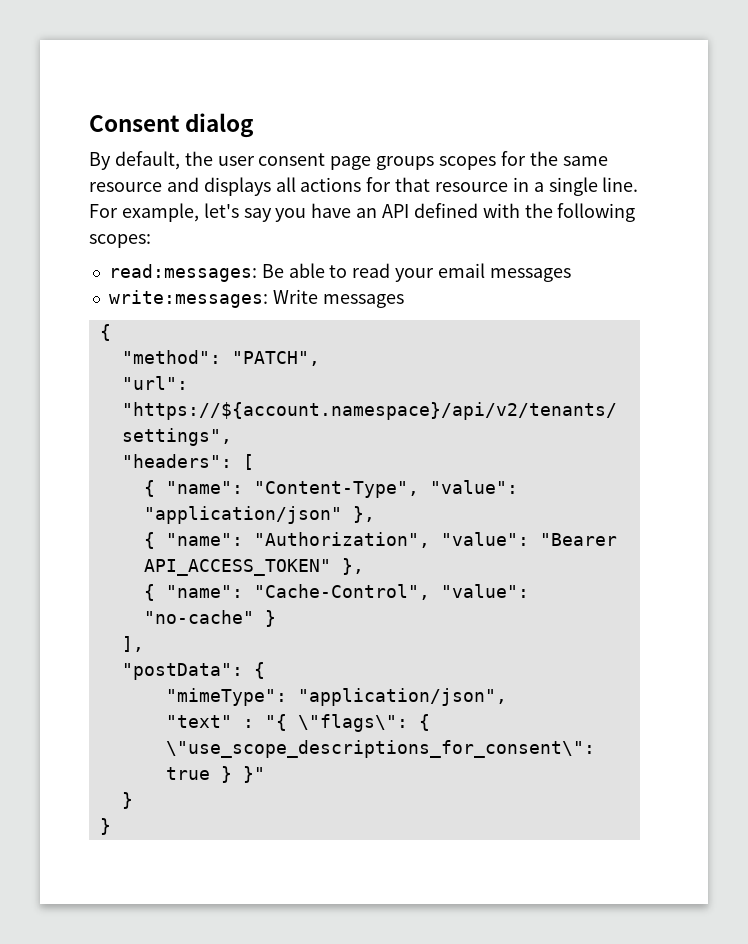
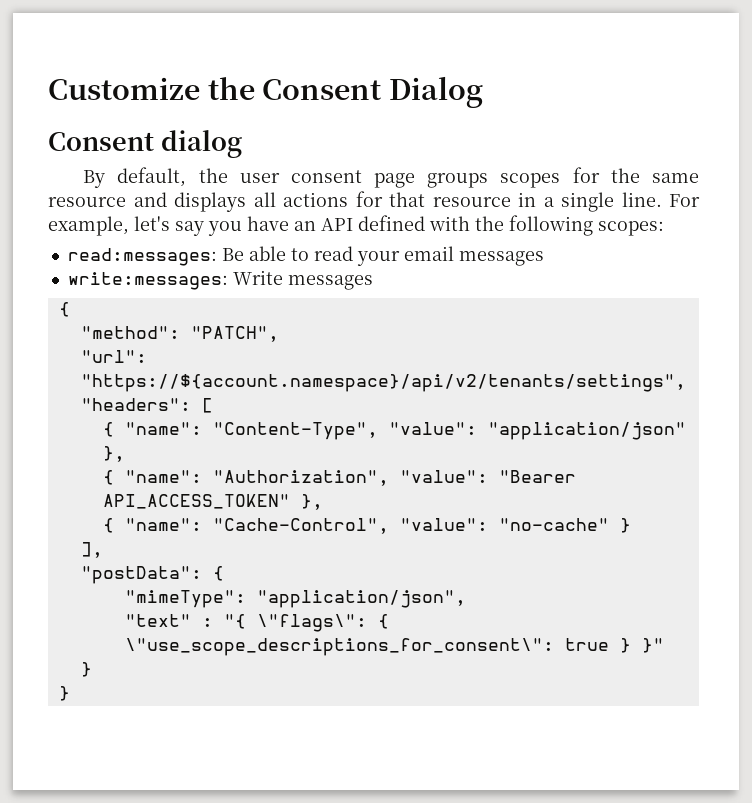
+ Customize the Consent Dialog

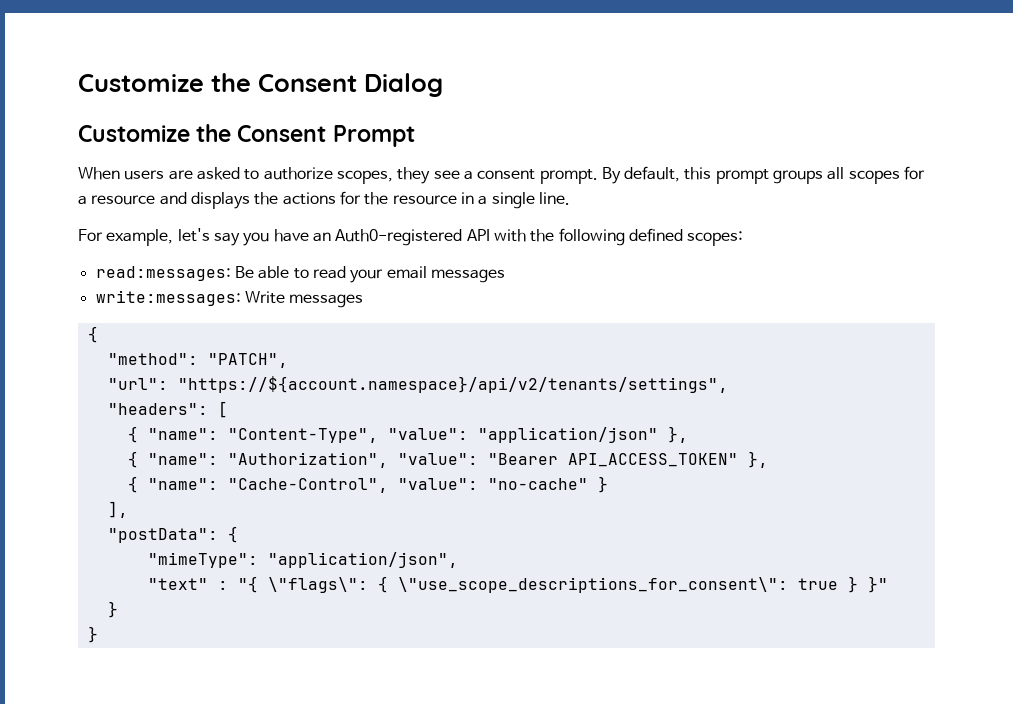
- Consent dialog
- By default, the user consent page groups scopes for the same resource and displays all actions for that resource in a single line. For example, let's say you have an API defined with the following scopes:
+ Customize the Consent Prompt
+ When users are asked to authorize scopes, they see a consent prompt. By default, this prompt groups all scopes for a resource and displays the actions for the resource in a single line.
+ For example, let's say you have an Auth0-registered API with the following defined scopes:

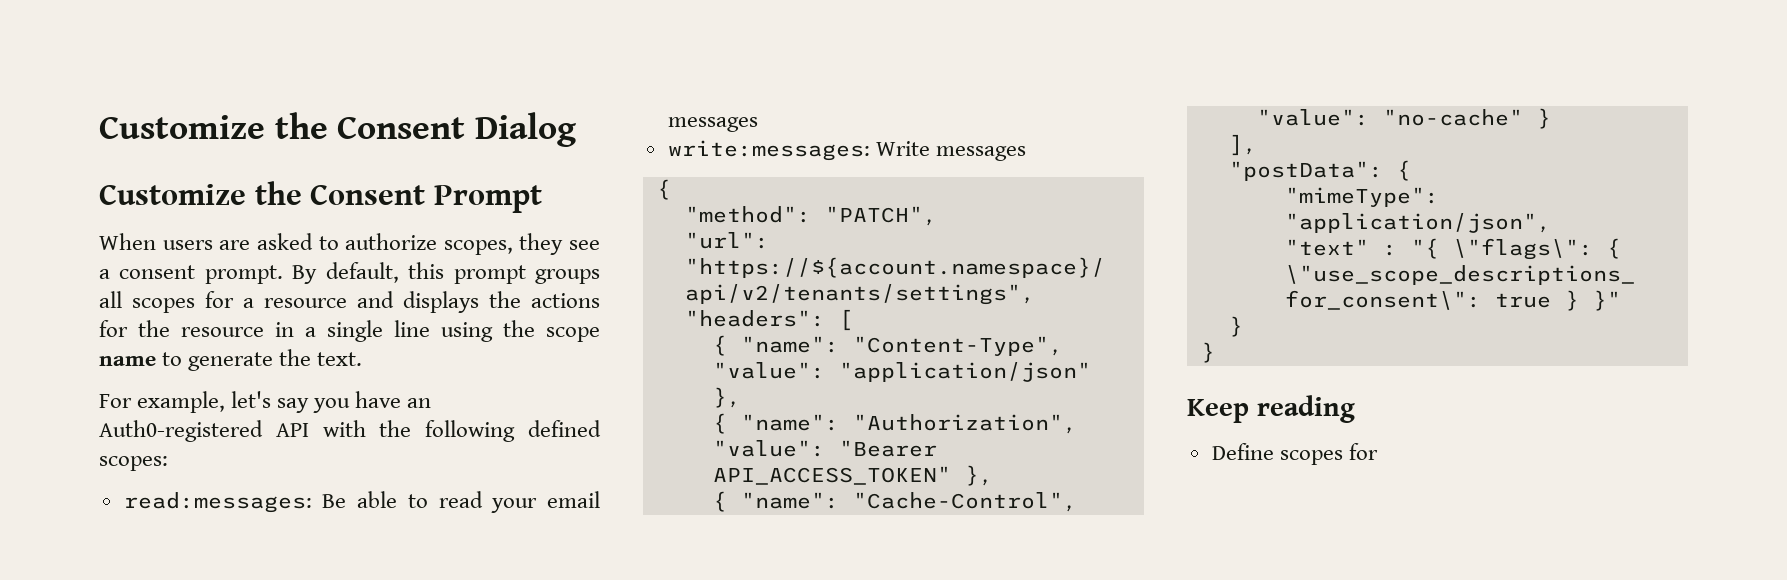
- By default, this prompt groups all scopes for a resource and displays the actions for the resource in a single line.
+ By default, this prompt groups all scopes for a resource and displays the actions for the resource in a single line using the scope name to generate the text.
+ Keep reading
+ Define scopes for

